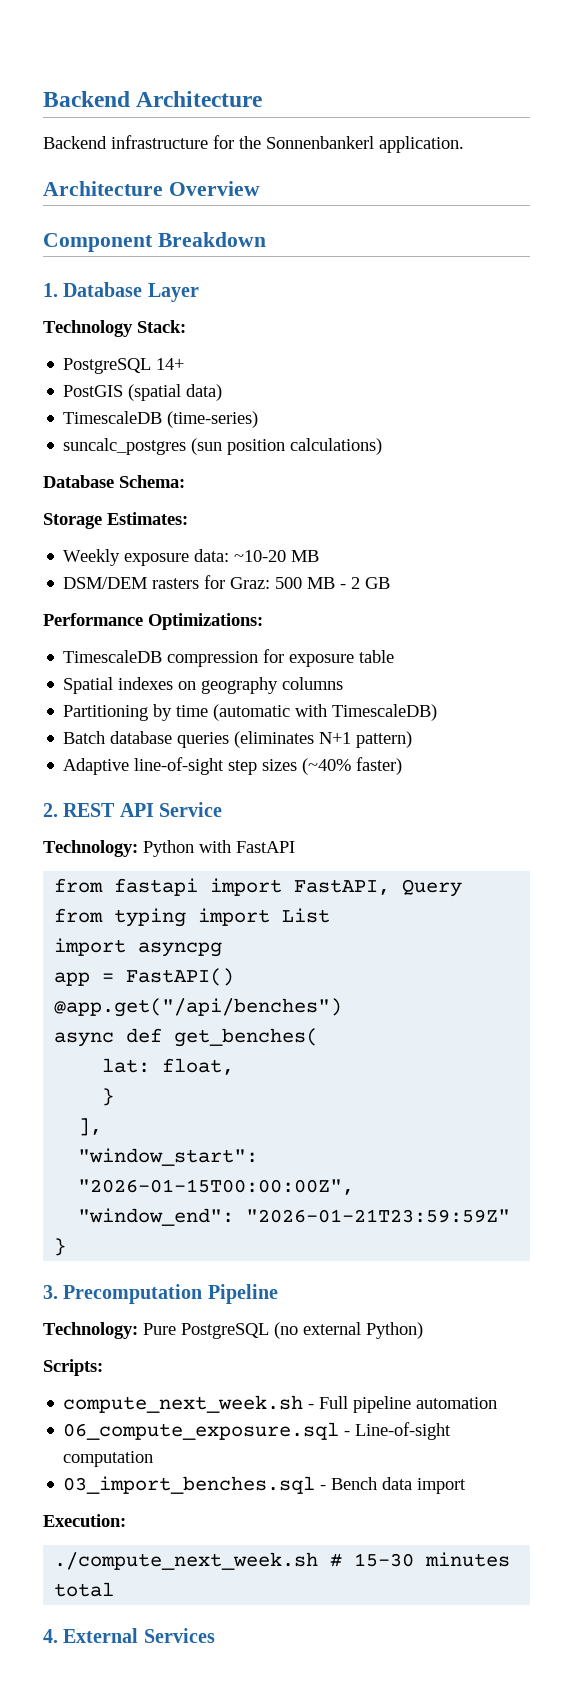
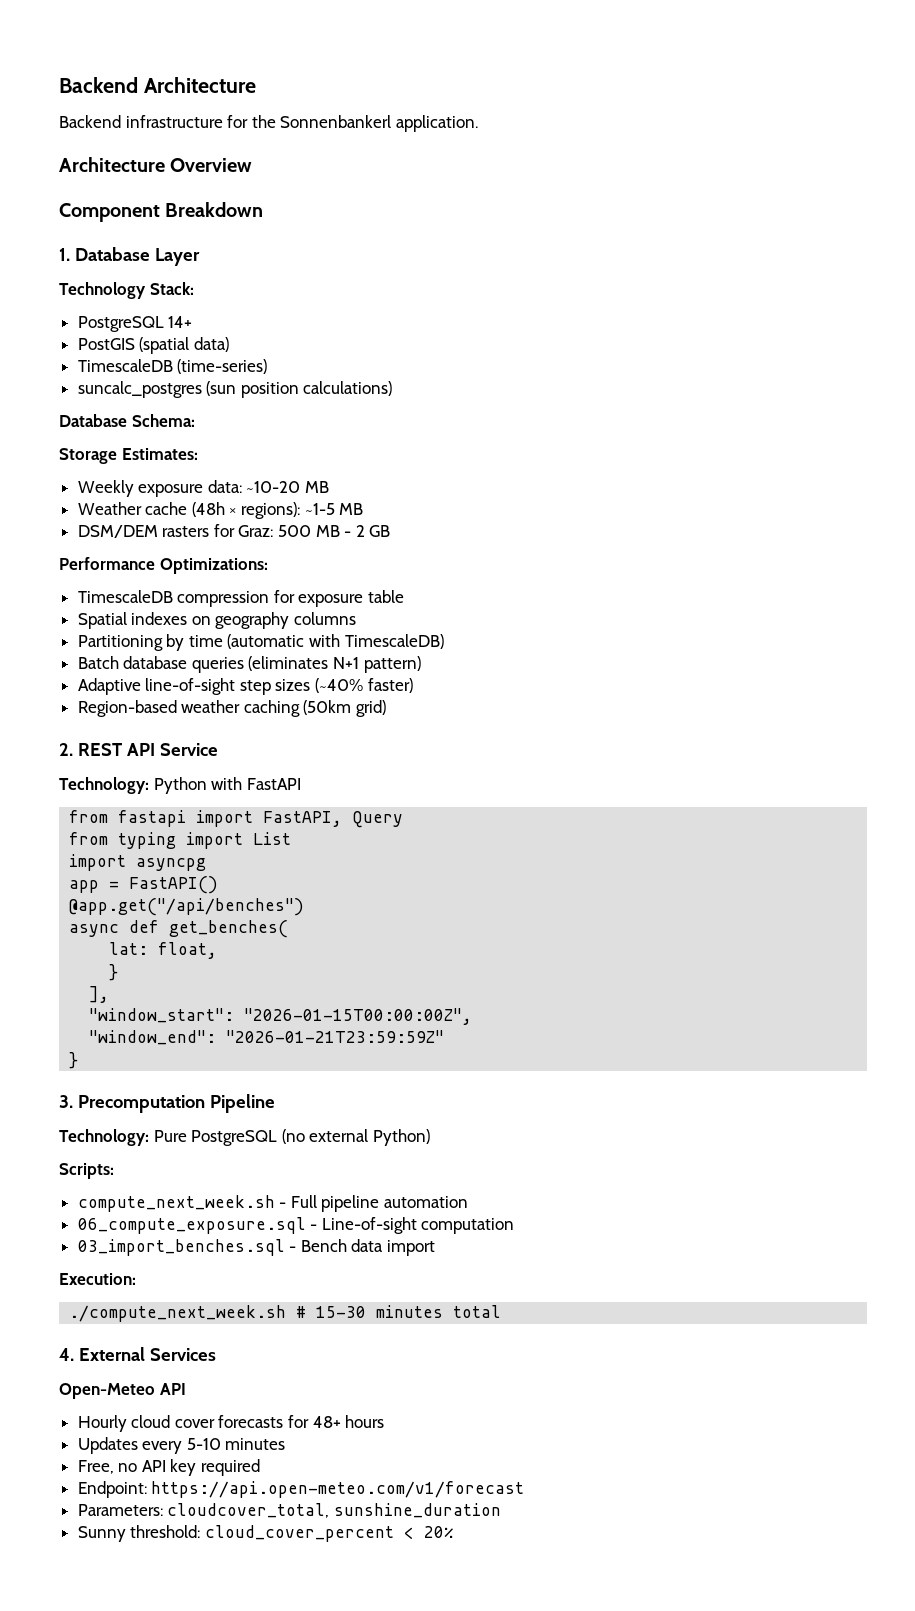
+ Weather cache (48h × regions): ~1-5 MB
+ Region-based weather caching (50km grid)
+ Open-Meteo API
+ Hourly cloud cover forecasts for 48+ hours
+ Updates every 5-10 minutes
+ Free, no API key required
+ Endpoint: https://api.open-meteo.com/v1/forecast
+ Parameters: cloudcover_total, sunshine_duration
+ Sunny threshold: cloud_cover_percent < 20%

